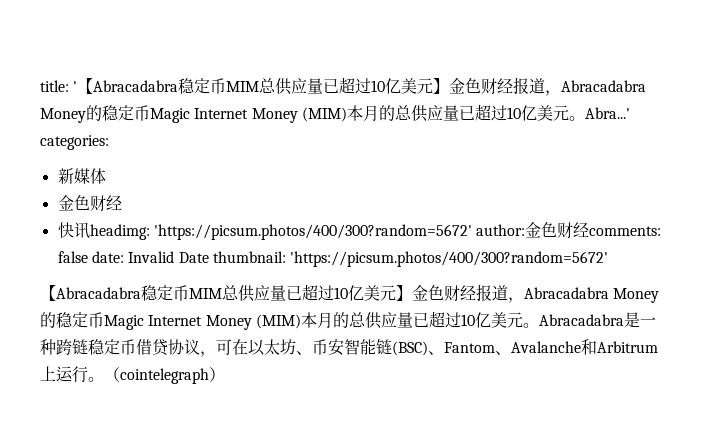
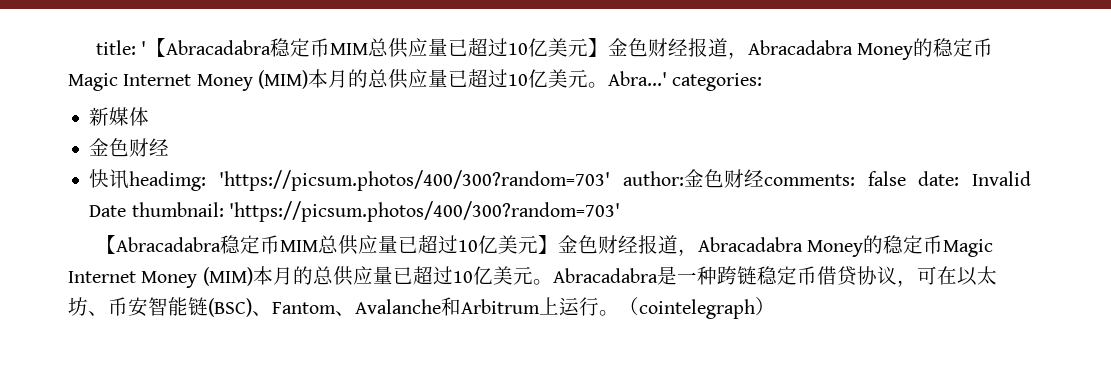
- 快讯headimg: 'https://picsum.photos/400/300?random=5672' author:金色财经comments: false date: Invalid Date thumbnail: 'https://picsum.photos/400/300?random=5672'
+ 快讯headimg: 'https://picsum.photos/400/300?random=703' author:金色财经comments: false date: Invalid Date thumbnail: 'https://picsum.photos/400/300?random=703'

